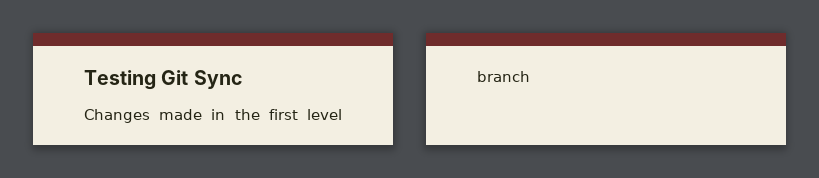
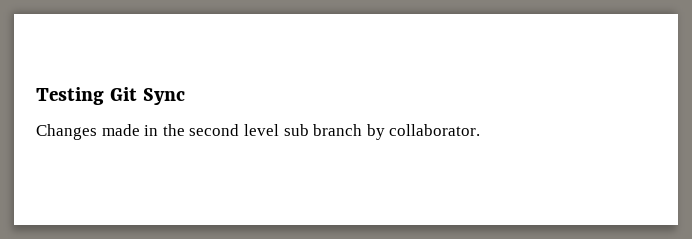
- Changes made in the first level branch
+ Changes made in the second level sub branch by collaborator.

